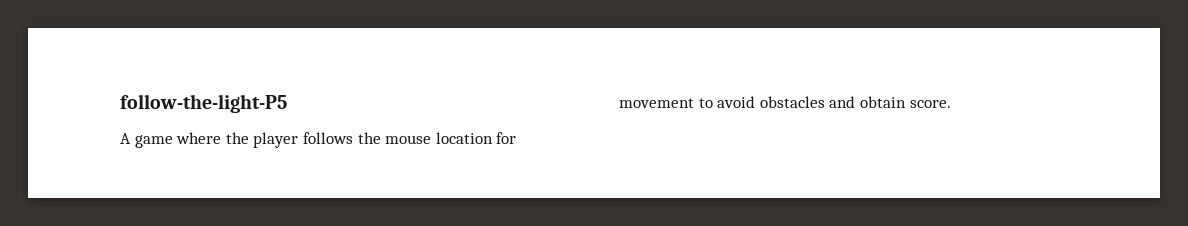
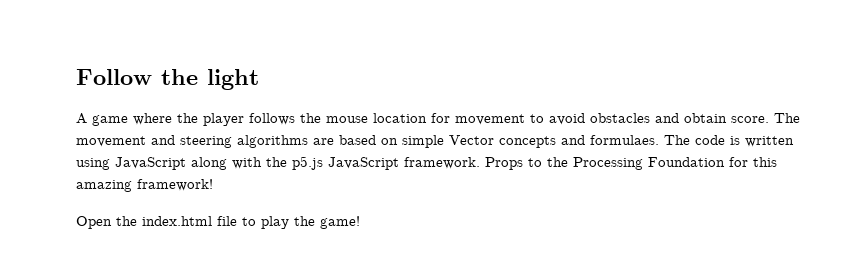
- follow-the-light-P5
+ Follow the light
+ The movement and steering algorithms are based on simple Vector concepts and formulaes. The code is written using JavaScript along with the p5.js JavaScript framework. Props to the Processing Foundation for this amazing framework!
+ Open the index.html file to play the game!

